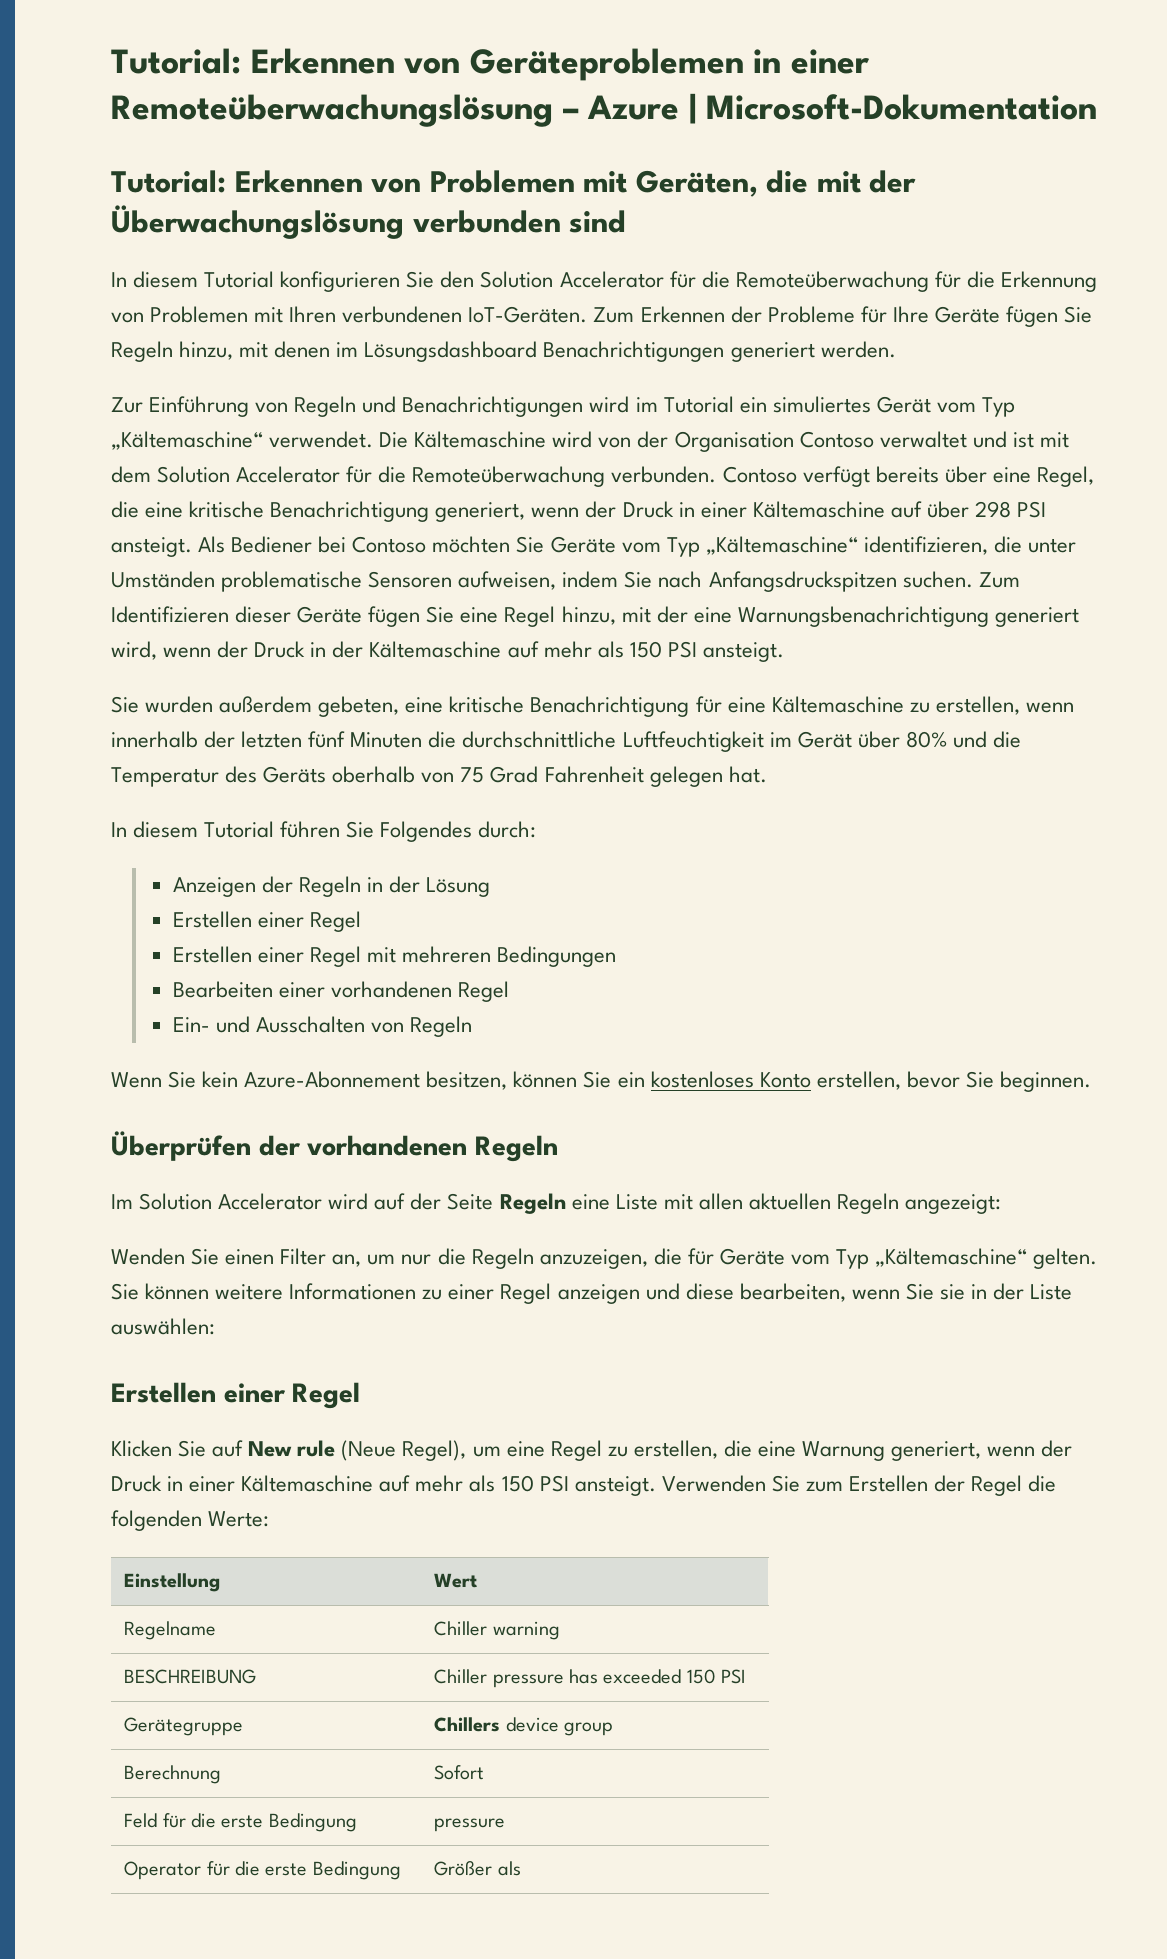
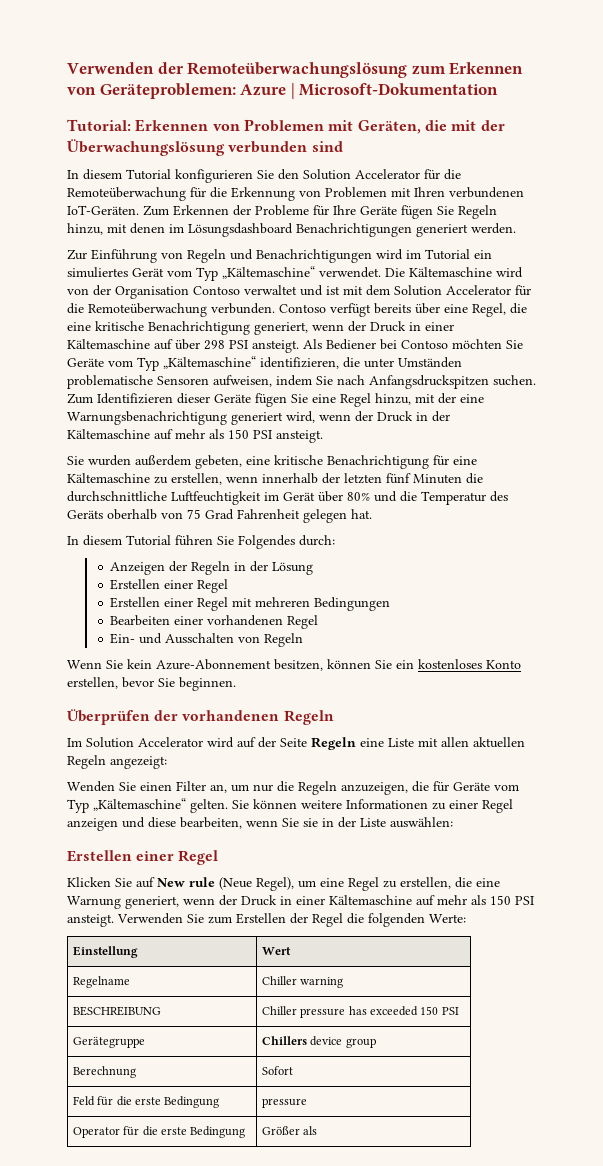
- Tutorial: Erkennen von Geräteproblemen in einer Remoteüberwachungslösung – Azure | Microsoft-Dokumentation
+ Verwenden der Remoteüberwachungslösung zum Erkennen von Geräteproblemen: Azure | Microsoft-Dokumentation

